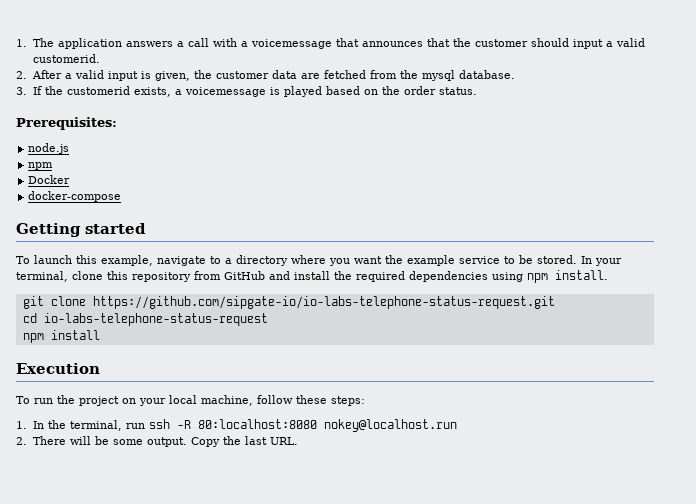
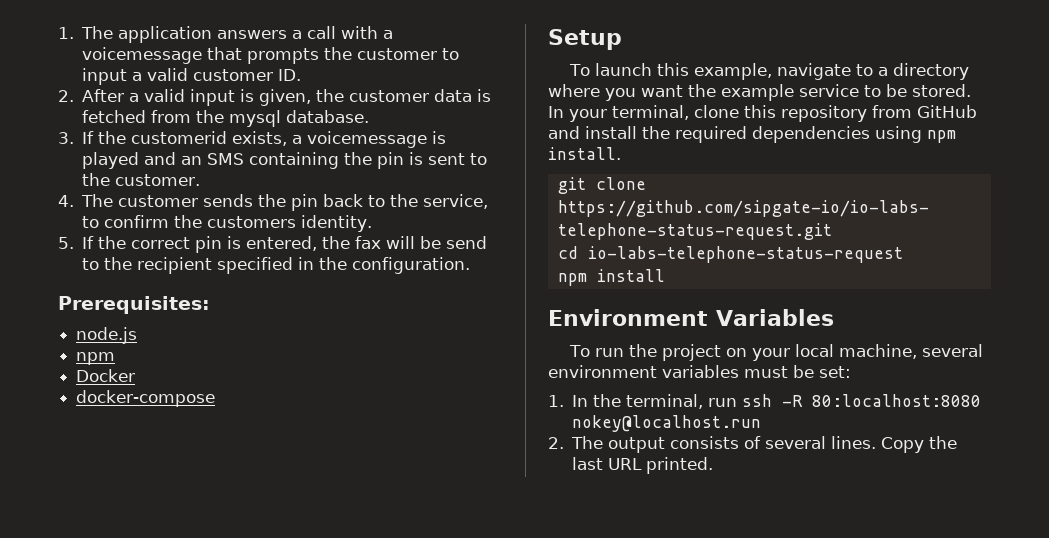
- 1. The application answers a call with a voicemessage that announces that the customer should input a valid customerid.
+ 1. The application answers a call with a voicemessage that prompts the customer to input a valid customer ID.
- 2. After a valid input is given, the customer data are fetched from the mysql database.
+ 2. After a valid input is given, the customer data is fetched from the mysql database.
- 3. If the customerid exists, a voicemessage is played based on the order status.
+ 3. If the customerid exists, a voicemessage is played and an SMS containing the pin is sent to the customer.
+ 4. The customer sends the pin back to the service, to confirm the customers identity.
+ 5. If the correct pin is entered, the fax will be send to the recipient specified in the configuration.
- Getting started
+ Setup
- Execution
+ Environment Variables
- To run the project on your local machine, follow these steps:
+ To run the project on your local machine, several environment variables must be set:
- 2. There will be some output.
+ 2. The output consists of several lines.
- Copy the last URL.
+ Copy the last URL printed.

